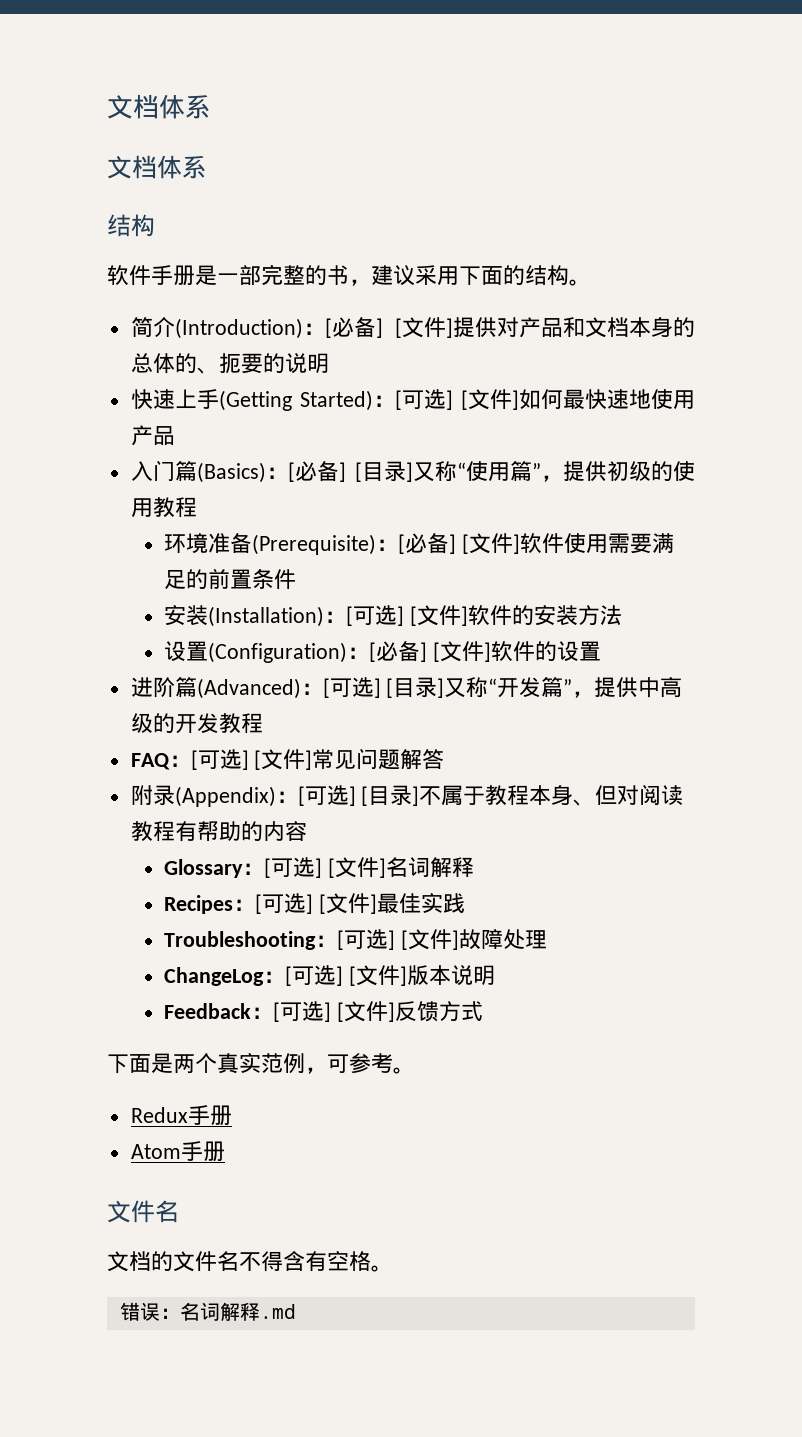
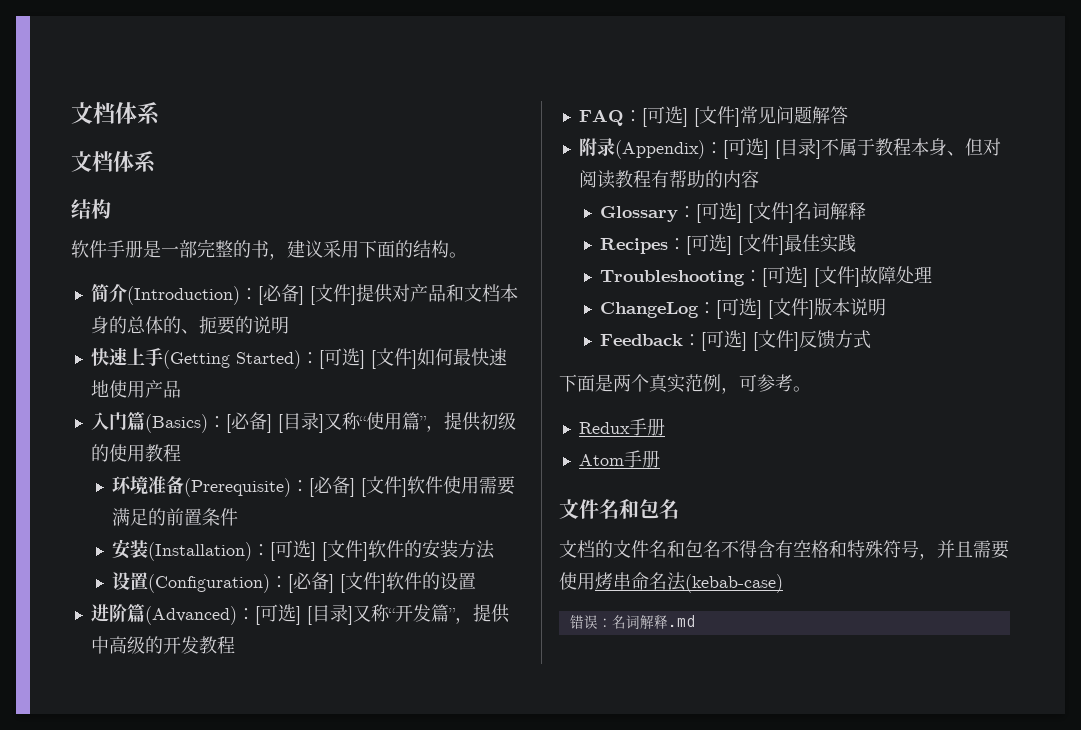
  Atom手册
- 文件名
+ 文件名和包名
- 文档的文件名不得含有空格。
+ 文档的文件名和包名不得含有空格和特殊符号，并且需要使用烤串命名法(kebab-case)

